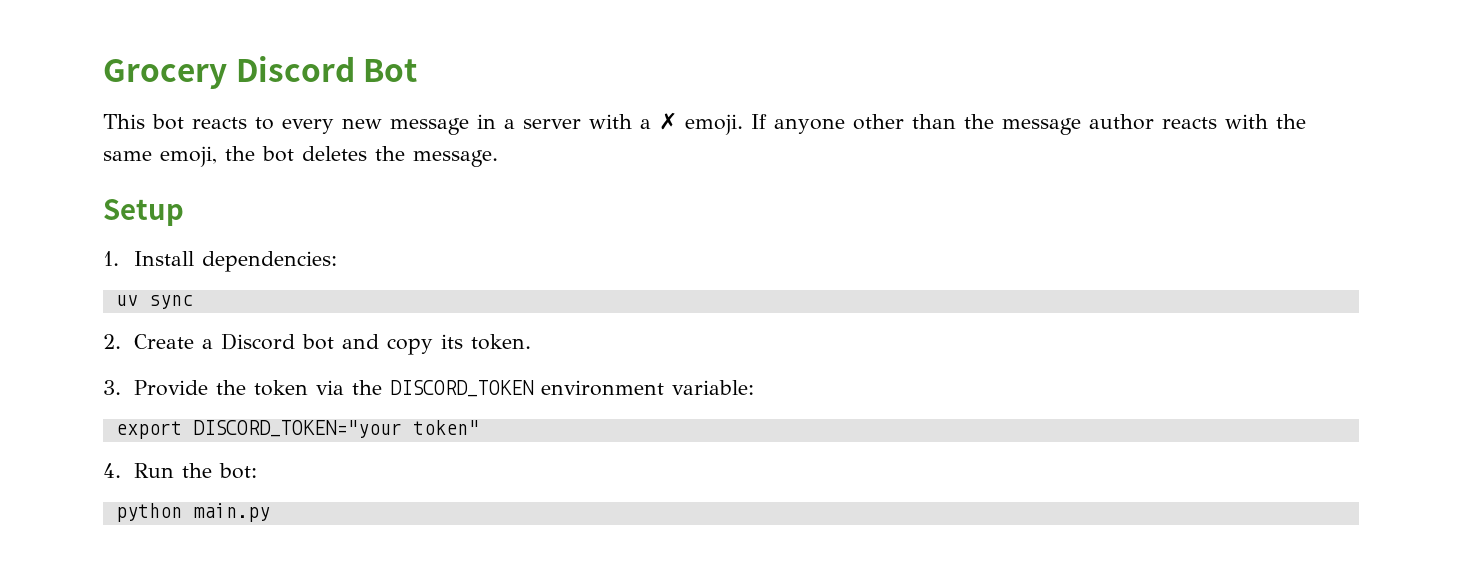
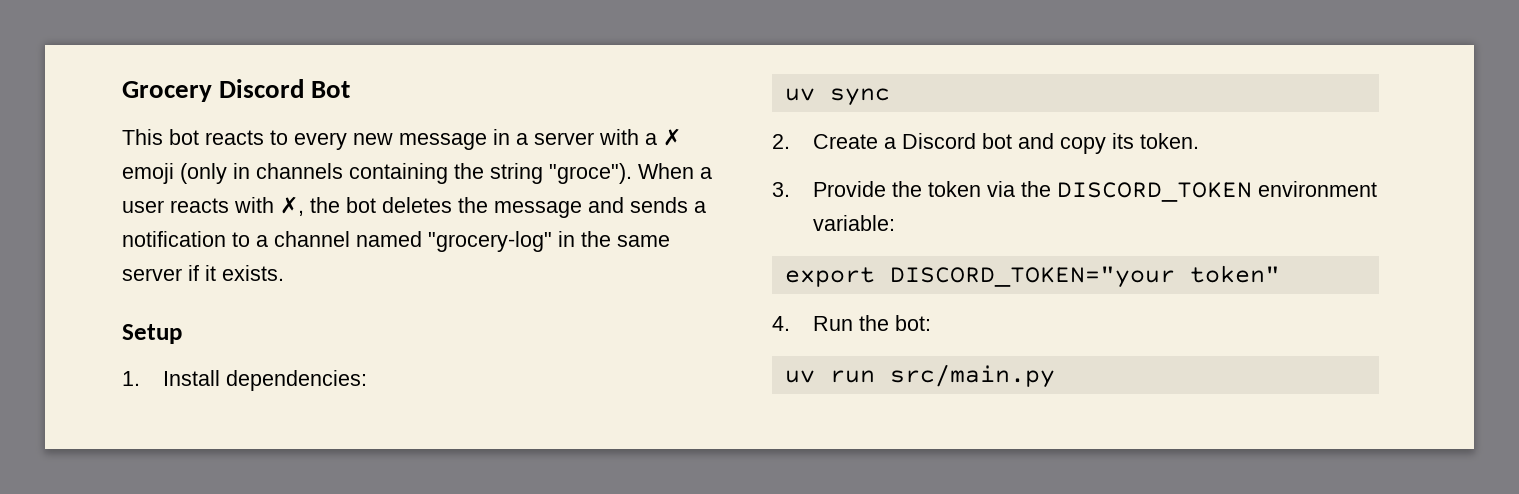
- This bot reacts to every new message in a server with a ✗ emoji. If anyone other than the message author reacts with the same emoji, the bot deletes the message.
+ This bot reacts to every new message in a server with a ✗ emoji (only in channels containing the string "groce"). When a user reacts with ✗, the bot deletes the message and sends a notification to a channel named "grocery-log" in the same server if it exists.
- python main.py
+ uv run src/main.py

